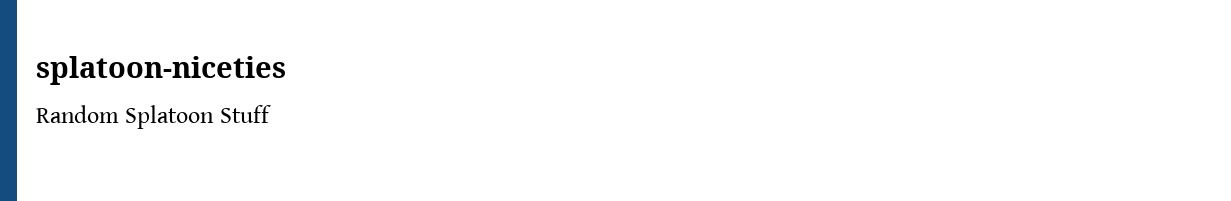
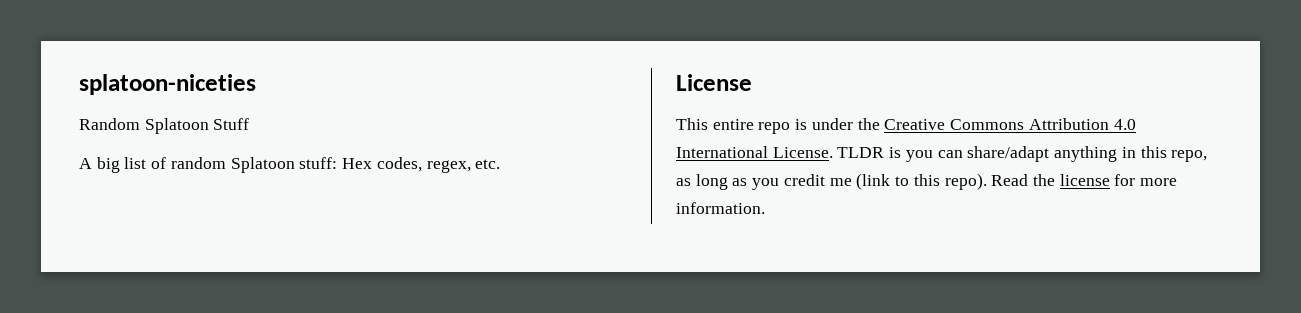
+ A big list of random Splatoon stuff: Hex codes, regex, etc.
+ License
+ This entire repo is under the Creative Commons Attribution 4.0 International License. TLDR is you can share/adapt anything in this repo, as long as you credit me (link to this repo). Read the license for more information.

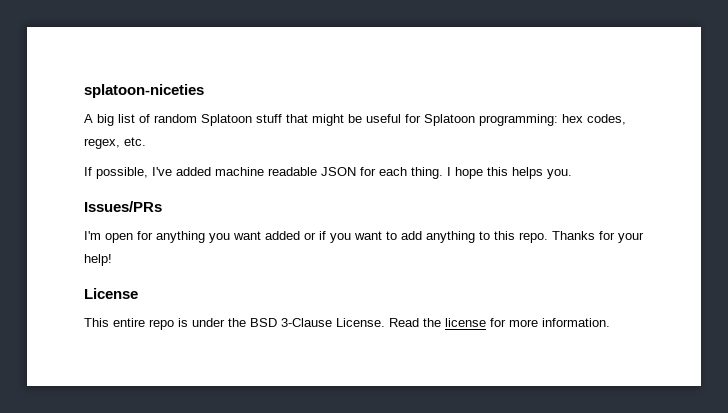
- Random Splatoon Stuff
- A big list of random Splatoon stuff: Hex codes, regex, etc.
+ A big list of random Splatoon stuff that might be useful for Splatoon programming: hex codes, regex, etc.
+ If possible, I've added machine readable JSON for each thing. I hope this helps you.
+ Issues/PRs
+ I'm open for anything you want added or if you want to add anything to this repo. Thanks for your help!
- This entire repo is under the Creative Commons Attribution 4.0 International License. TLDR is you can share/adapt anything in this repo, as long as you credit me (link to this repo).
+ This entire repo is under the BSD 3-Clause License.

